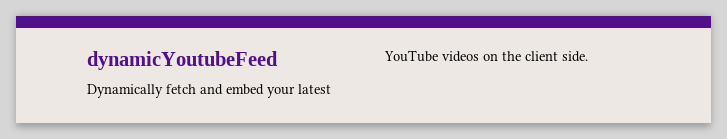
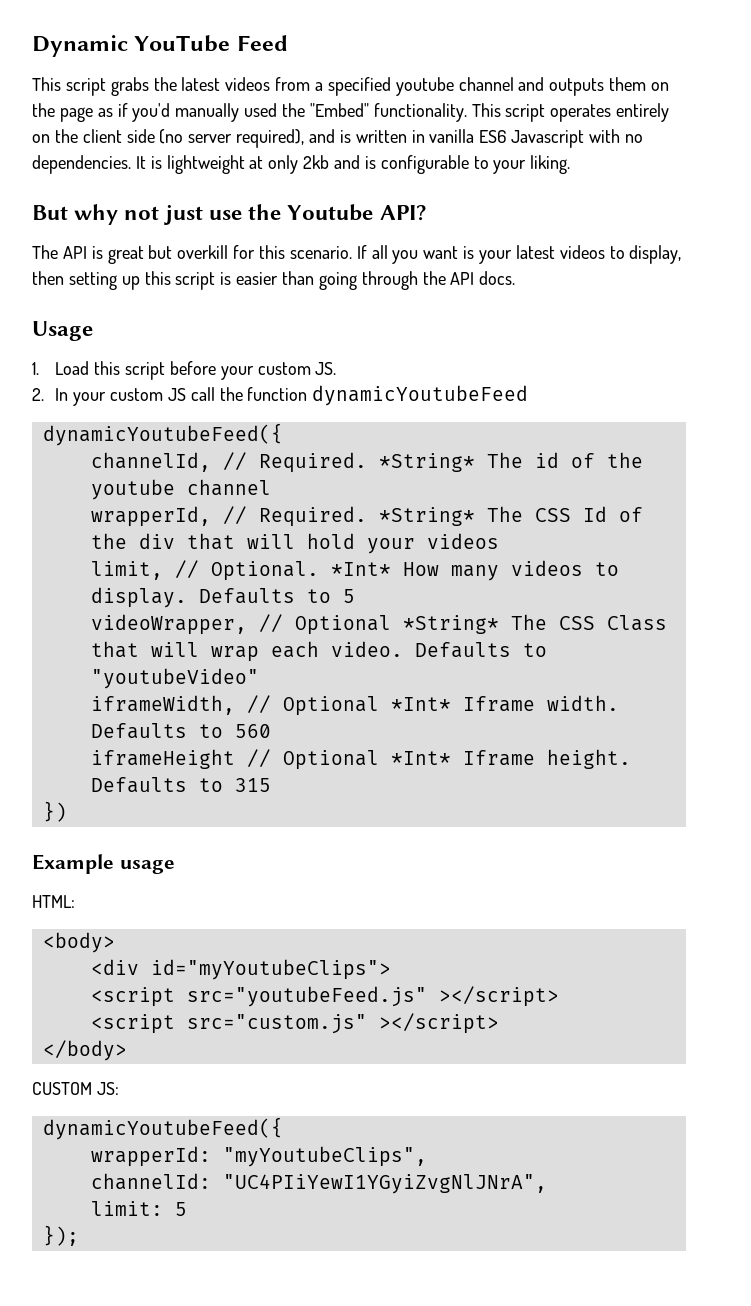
- dynamicYoutubeFeed
- Dynamically fetch and embed your latest YouTube videos on the client side.
+ Dynamic YouTube Feed
+ This script grabs the latest videos from a specified youtube channel and outputs them on the page as if you'd manually used the "Embed" functionality. This script operates entirely on the client side (no server required), and is written in vanilla ES6 Javascript with no dependencies. It is lightweight at only 2kb and is configurable to your liking.
+ But why not just use the Youtube API?
+ The API is great but overkill for this scenario. If all you want is your latest videos to display, then setting up this script is easier than going through the API docs.
+ Usage
+ 1. Load this script before your custom JS.
+ 2. In your custom JS call the function dynamicYoutubeFeed
+ dynamicYoutubeFeed({
+ channelId, // Required. *String* The id of the youtube channel
+ wrapperId, // Required. *String* The CSS Id of the div that will hold your videos
+ limit, // Optional. *Int* How many videos to display. Defaults to 5
+ videoWrapper, // Optional *String* The CSS Class that will wrap each video. Defaults to "youtubeVideo"
+ iframeWidth, // Optional *Int* Iframe width. Defaults to 560
+ iframeHeight // Optional *Int* Iframe height. Defaults to 315
+ })
+ Example usage
+ HTML:
+ <body>
+ <div id="myYoutubeClips">
+ <script src="youtubeFeed.js" ></script>
+ <script src="custom.js" ></script>
+ </body>
+ CUSTOM JS:
+ dynamicYoutubeFeed({
+ wrapperId: "myYoutubeClips",
+ channelId: "UC4PIiYewI1YGyiZvgNlJNrA",
+ limit: 5
+ });

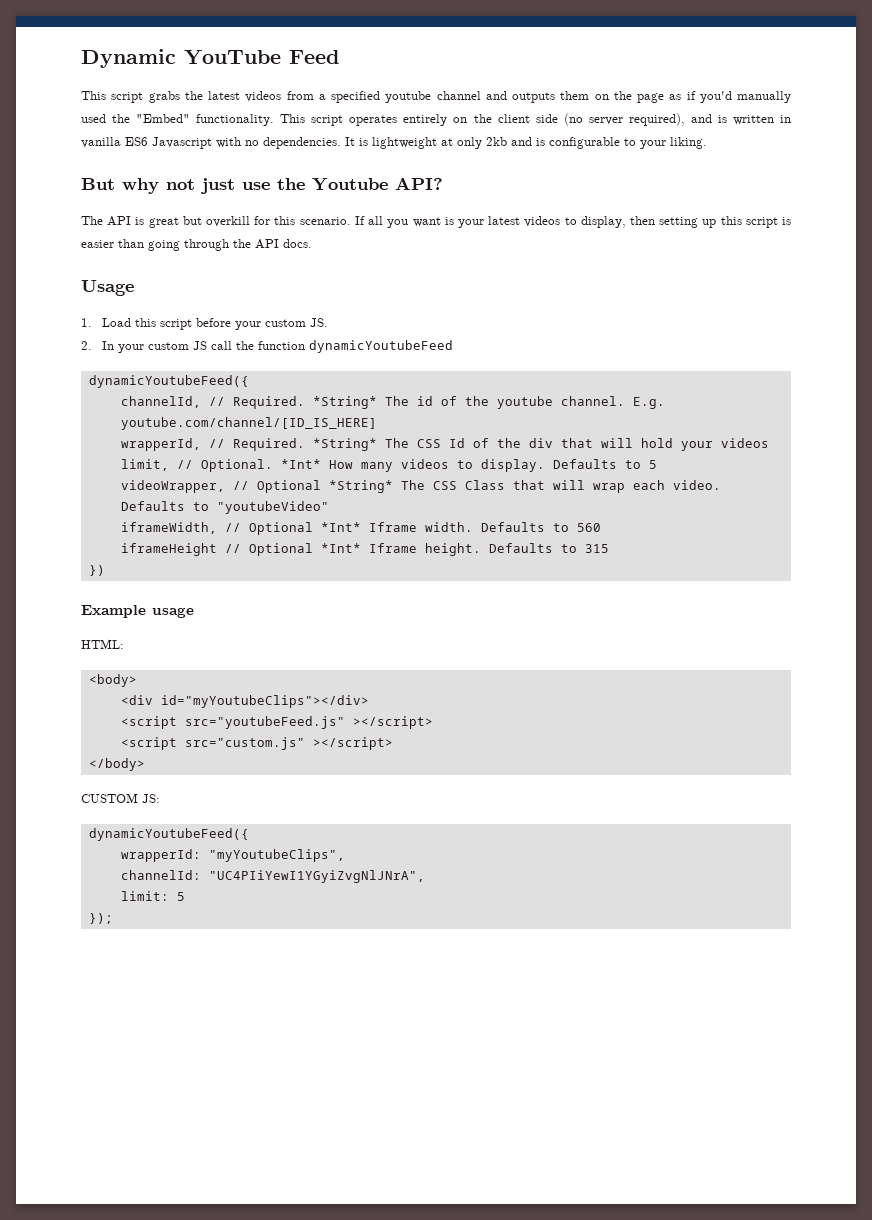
- *String* The id of the youtube channel
+ *String* The id of the youtube channel. E.g. youtube.com/channel/[ID_IS_HERE]
- <div id="myYoutubeClips">
+ <div id="myYoutubeClips"></div>

